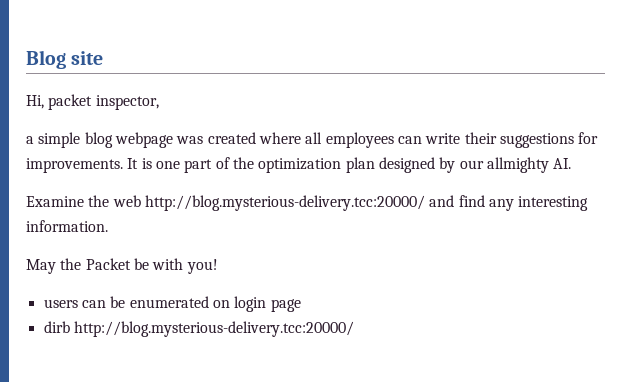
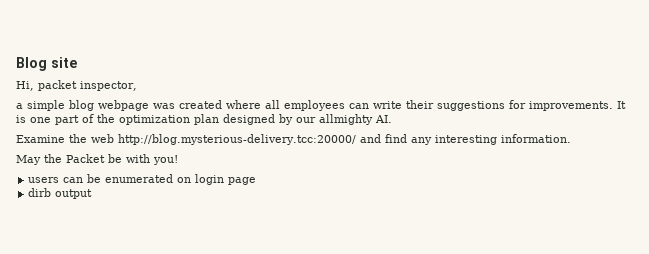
- dirb http://blog.mysterious-delivery.tcc:20000/
+ dirb output

